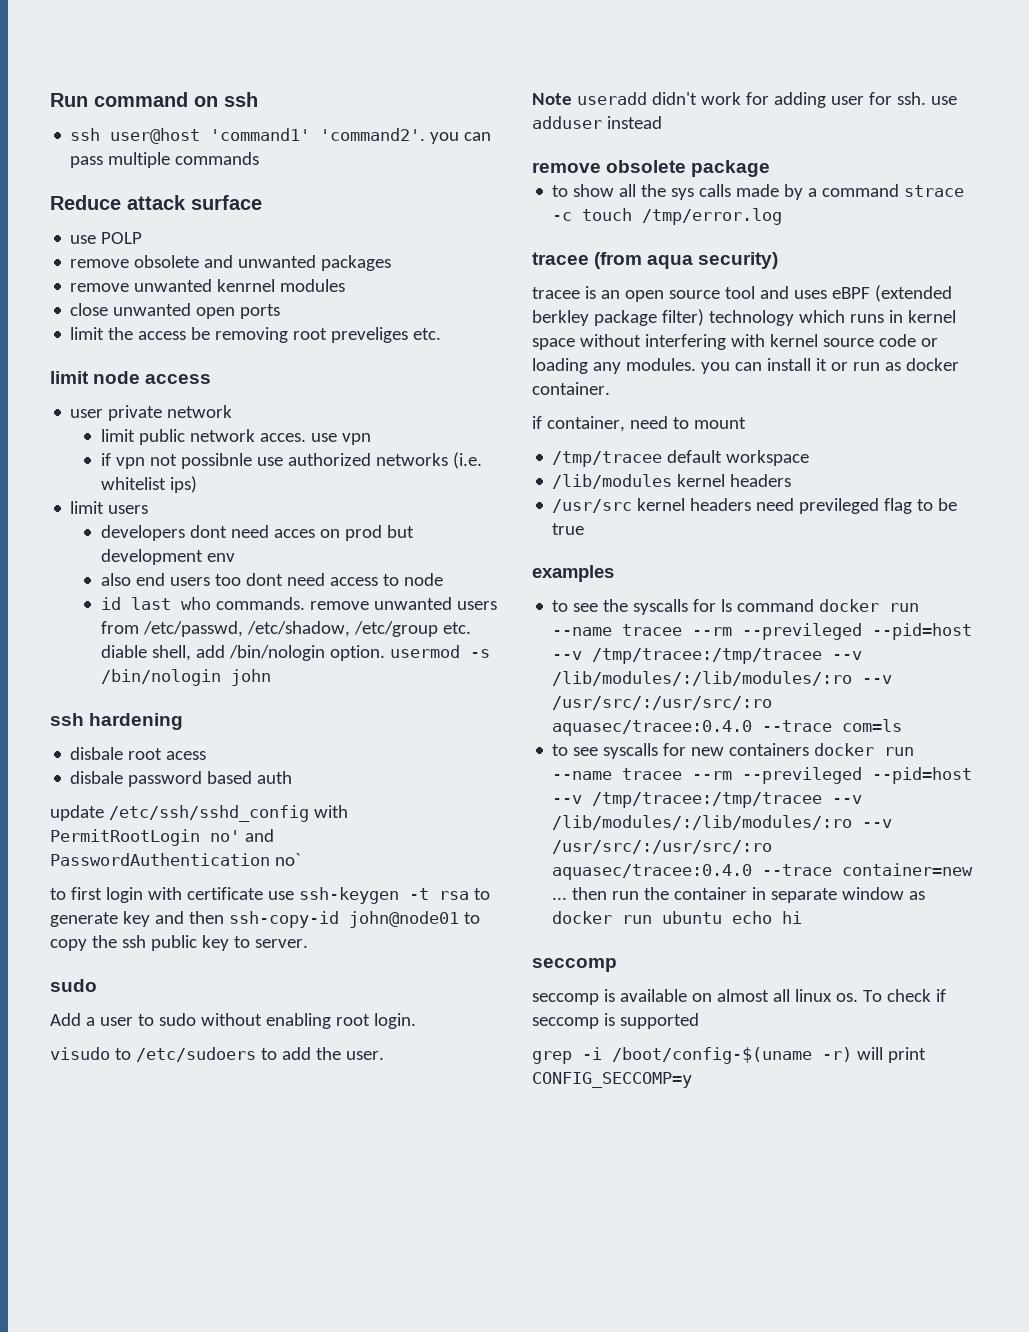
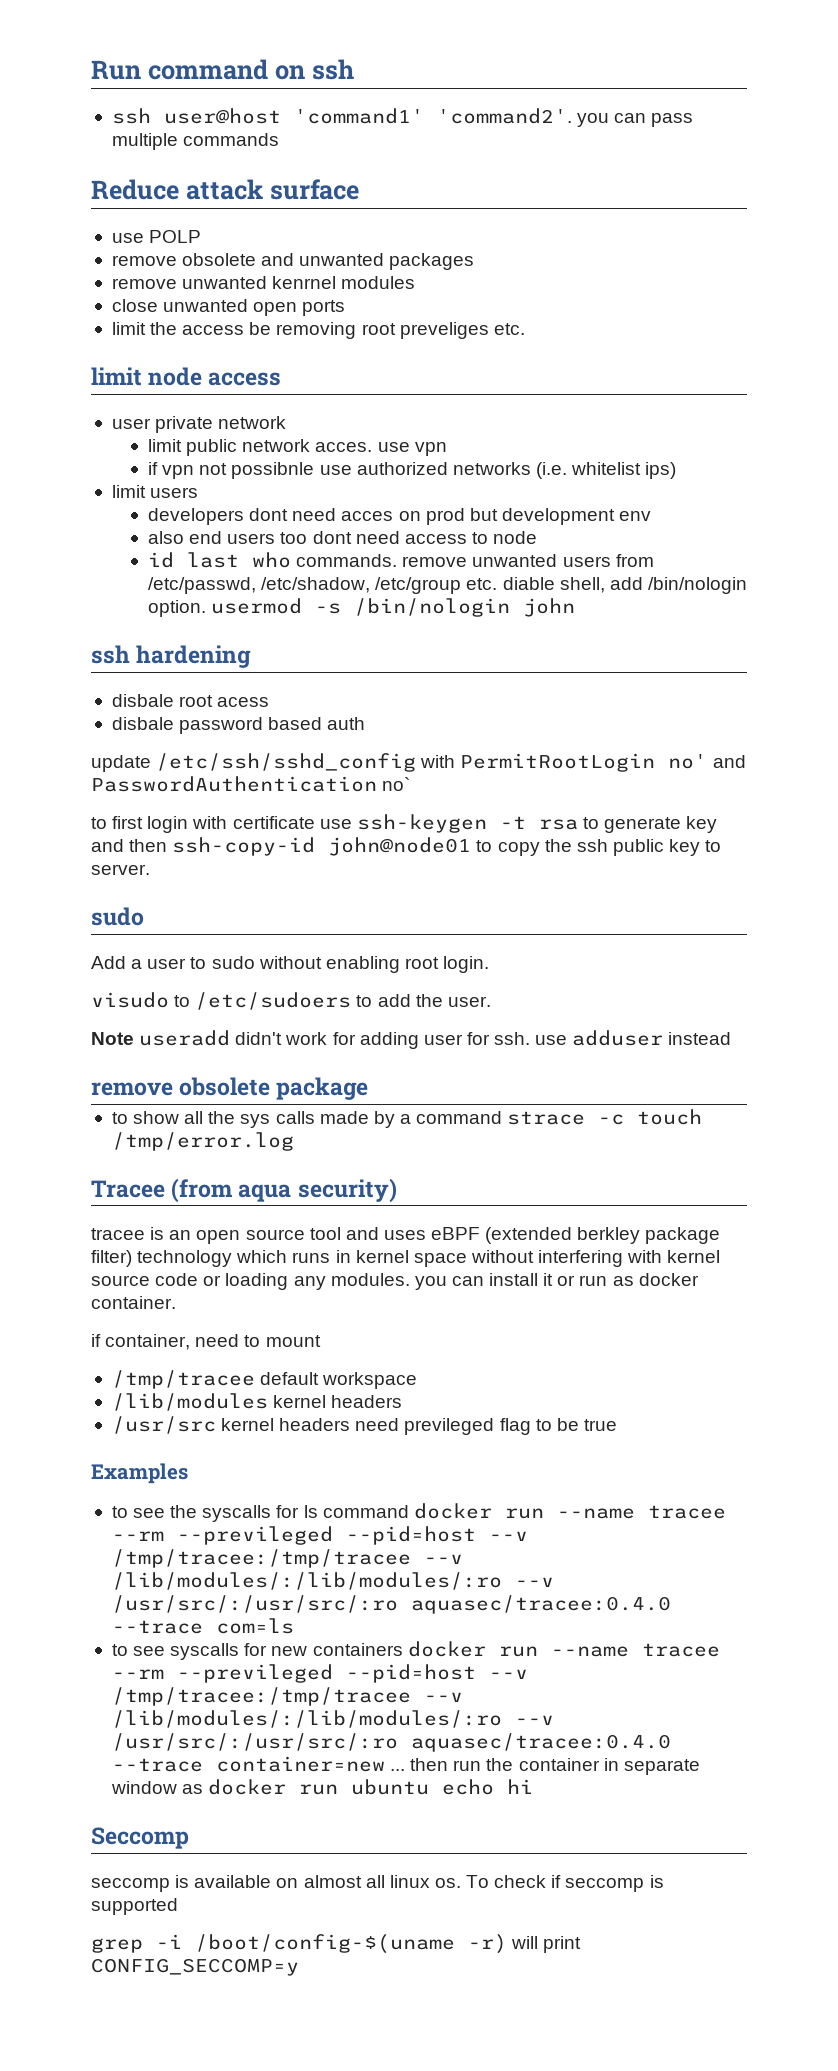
- tracee (from aqua security)
+ Tracee (from aqua security)
- examples
+ Examples
  to see syscalls for new containers docker run --name tracee --rm --previleged --pid=host --v /tmp/tracee:/tmp/tracee --v /lib/modules/:/lib/modules/:ro --v /usr/src/:/usr/src/:ro aquasec/tracee:0.4.0 --trace container=new ... then run the container in separate window as docker run ubuntu echo hi
- seccomp
+ Seccomp

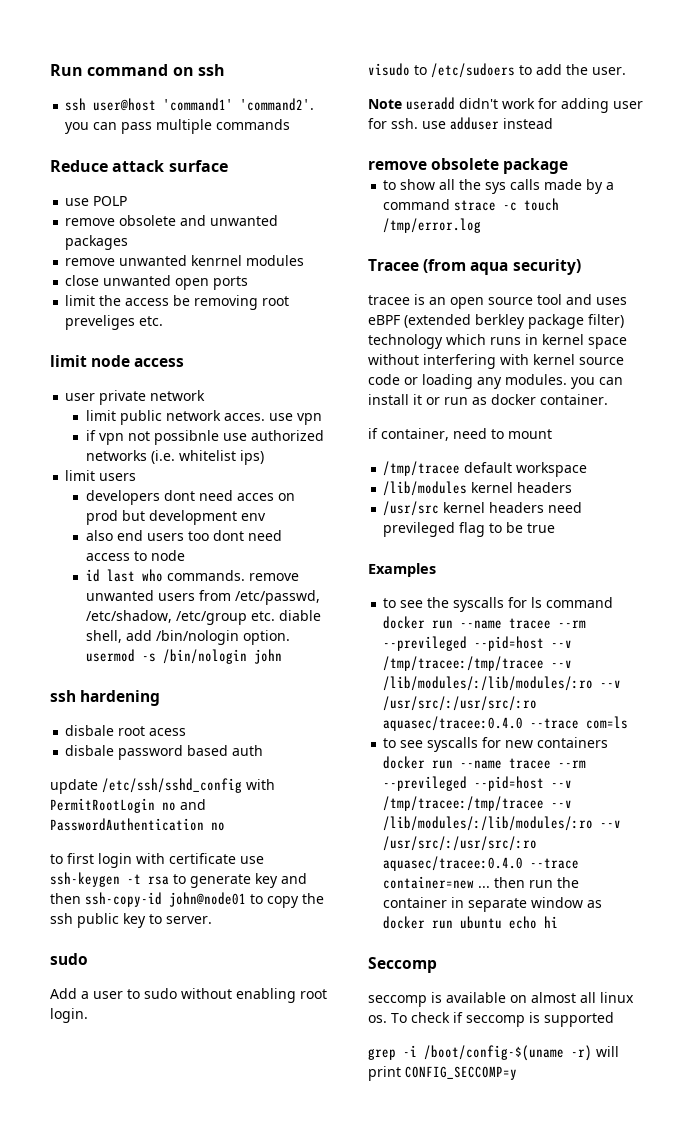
- update /etc/ssh/sshd_config with PermitRootLogin no' and PasswordAuthentication no`
+ update /etc/ssh/sshd_config with PermitRootLogin no and PasswordAuthentication no

